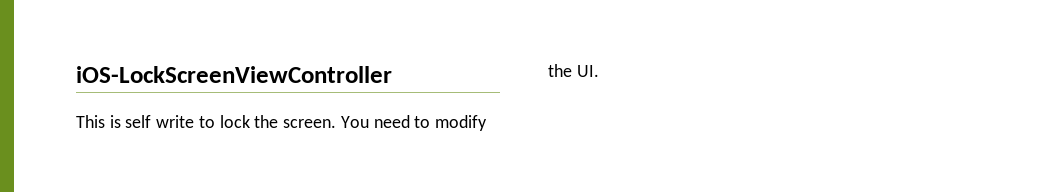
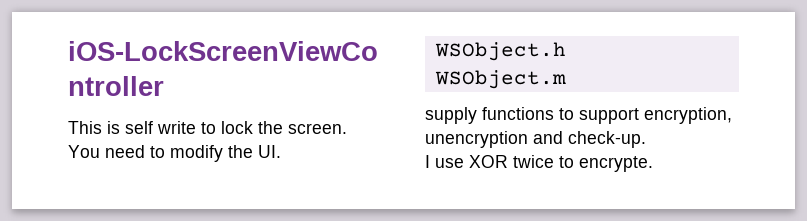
+ WSObject.h
+ WSObject.m
+ supply functions to support encryption, unencryption and check-up.
+ I use XOR twice to encrypte.

